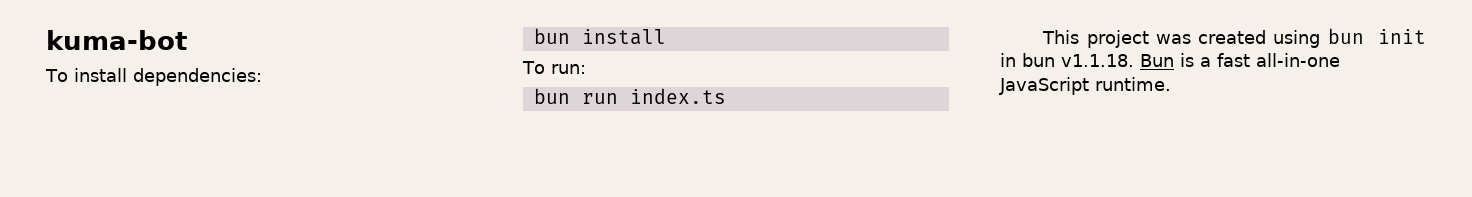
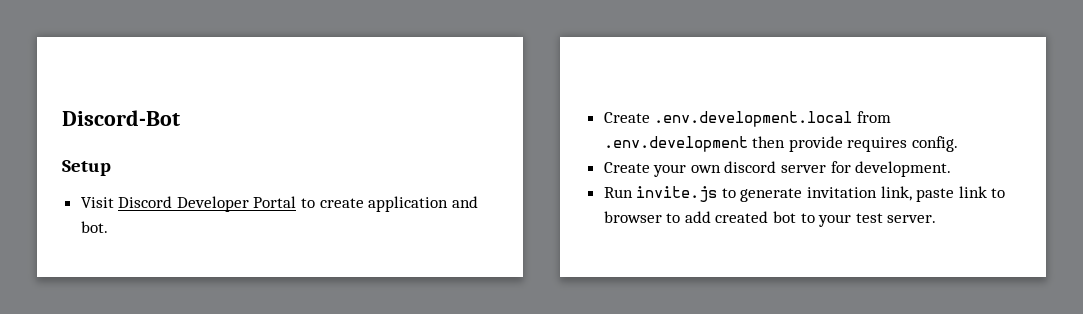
- kuma-bot
- To install dependencies:
- bun install
- To run:
- bun run index.ts
- This project was created using bun init in bun v1.1.18. Bun is a fast all-in-one JavaScript runtime.
+ Discord-Bot
+ Setup
+ Visit Discord Developer Portal to create application and bot.
+ Create .env.development.local from .env.development then provide requires config.
+ Create your own discord server for development.
+ Run invite.js to generate invitation link, paste link to browser to add created bot to your test server.

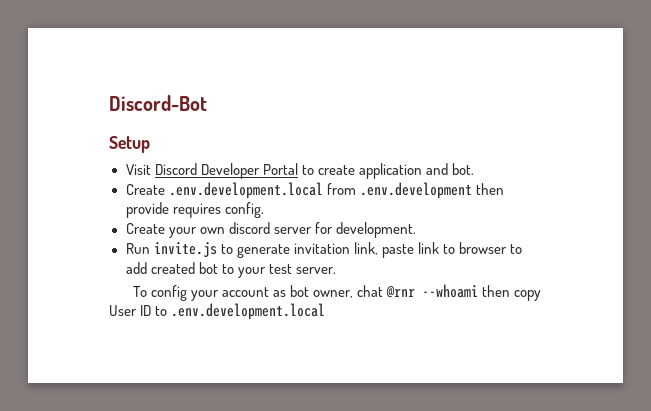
+ To config your account as bot owner, chat @rnr --whoami then copy User ID to .env.development.local

